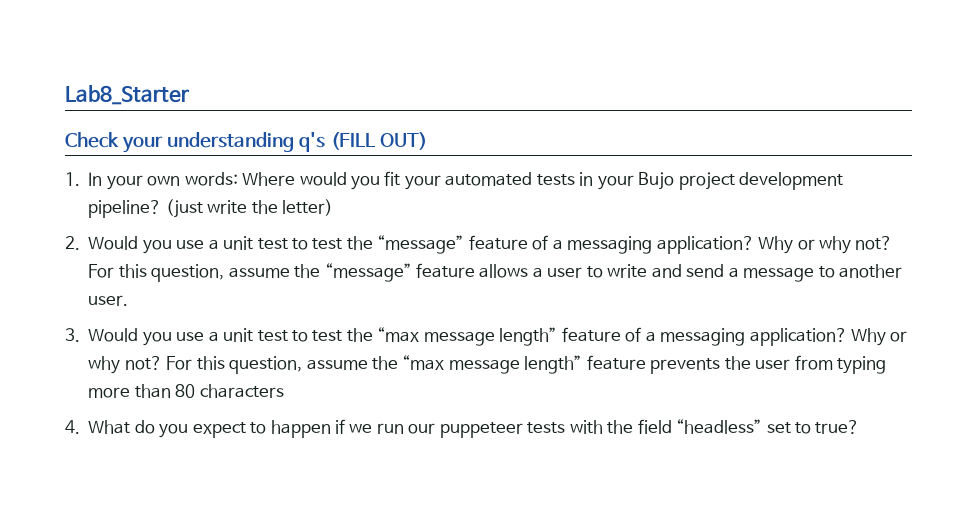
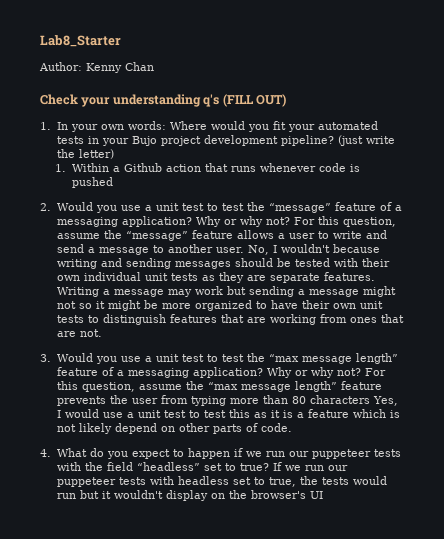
+ Author: Kenny Chan
+ 1. Within a Github action that runs whenever code is pushed
+ No, I wouldn't because writing and sending messages should be tested with their own individual unit tests as they are separate features. Writing a message may work but sending a message might not so it might be more organized to have their own unit tests to distinguish features that are working from ones that are not.
- For this question, assume the “max message length” feature prevents the user from typing more than 80 characters
+ For this question, assume the “max message length” feature prevents the user from typing more than 80 characters Yes, I would use a unit test to test this as it is a feature which is not likely depend on other parts of code.
+ If we run our puppeteer tests with headless set to true, the tests would run but it wouldn't display on the browser's UI

